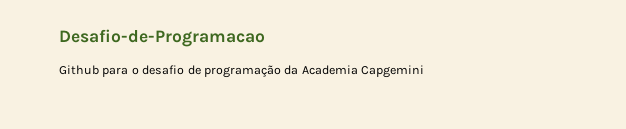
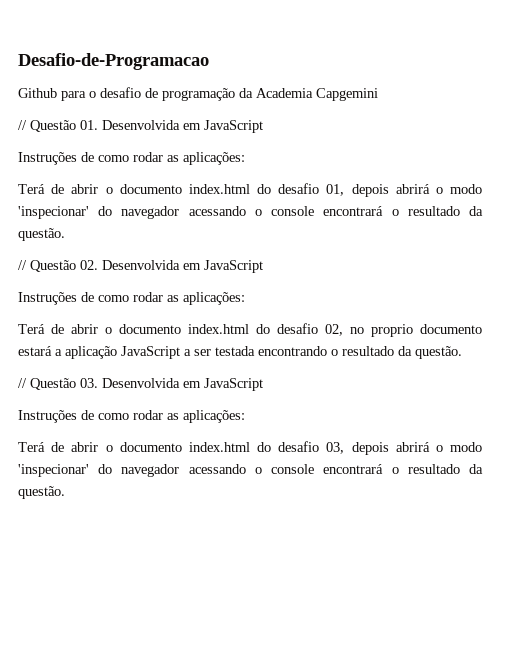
+ // Questão 01. Desenvolvida em JavaScript
+ Instruções de como rodar as aplicações:
+ Terá de abrir o documento index.html do desafio 01, depois abrirá o modo 'inspecionar' do navegador acessando o console encontrará o resultado da questão.
+ // Questão 02. Desenvolvida em JavaScript
+ Instruções de como rodar as aplicações:
+ Terá de abrir o documento index.html do desafio 02, no proprio documento estará a aplicação JavaScript a ser testada encontrando o resultado da questão.
+ // Questão 03. Desenvolvida em JavaScript
+ Instruções de como rodar as aplicações:
+ Terá de abrir o documento index.html do desafio 03, depois abrirá o modo 'inspecionar' do navegador acessando o console encontrará o resultado da questão.

